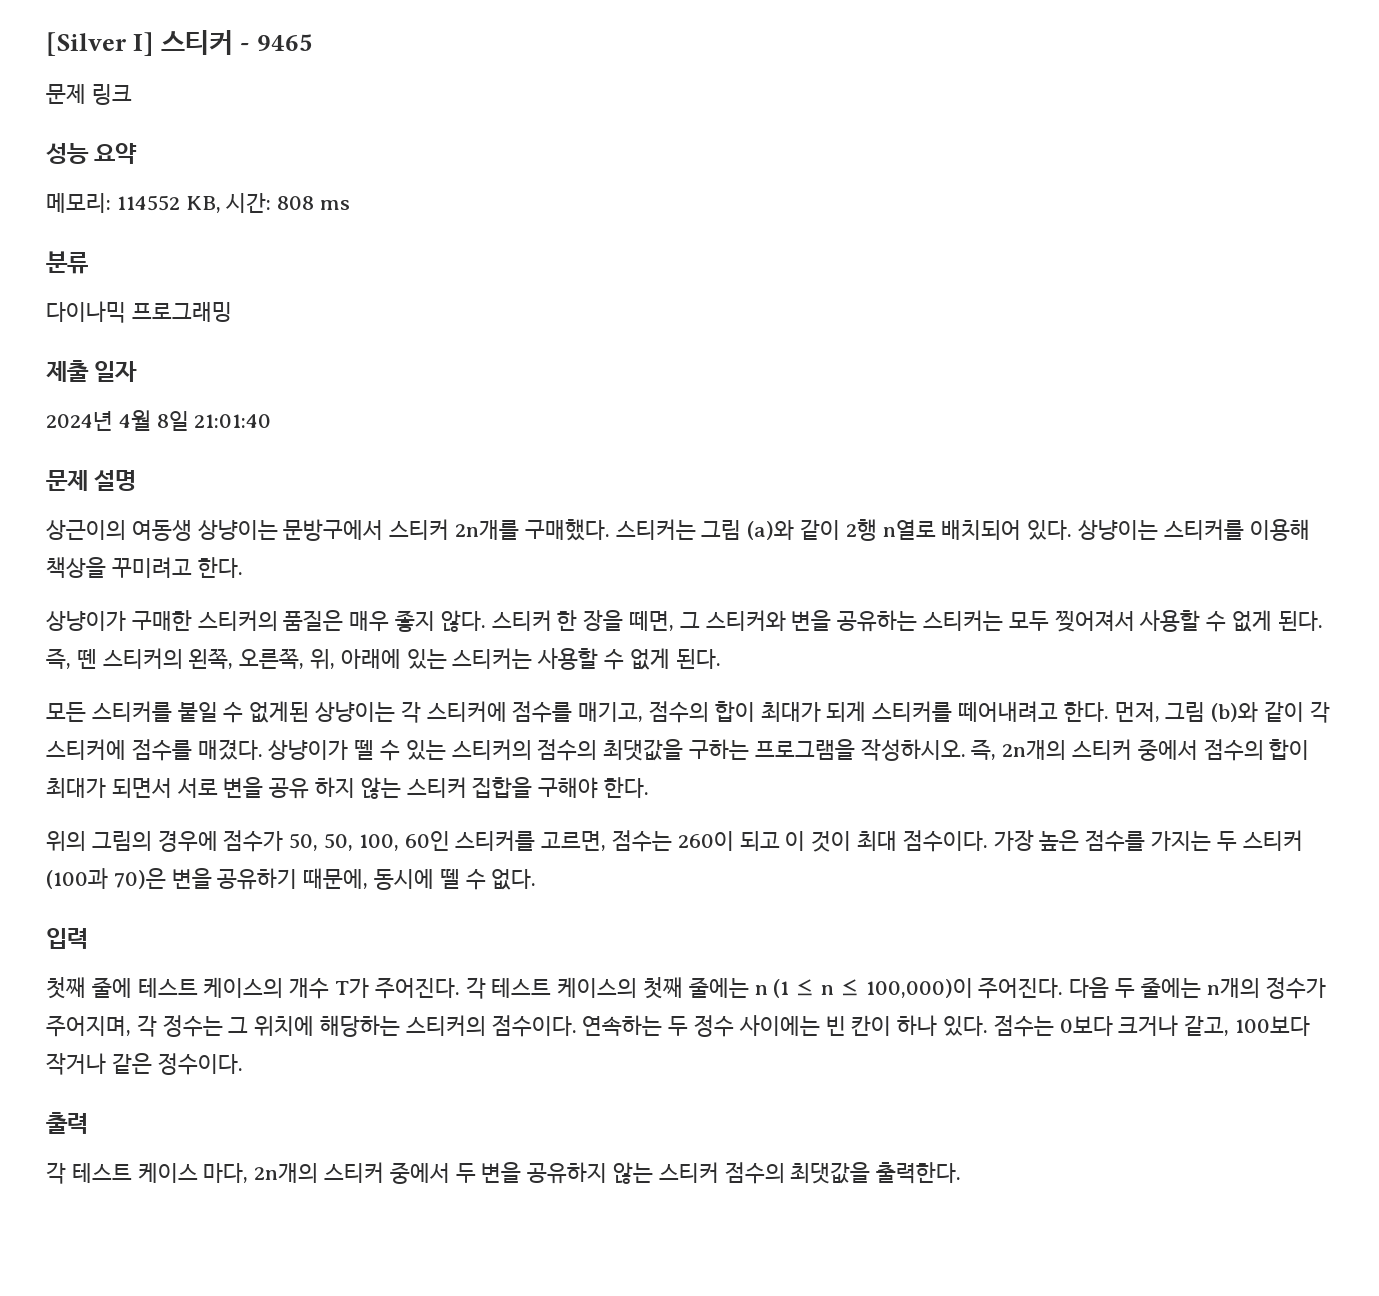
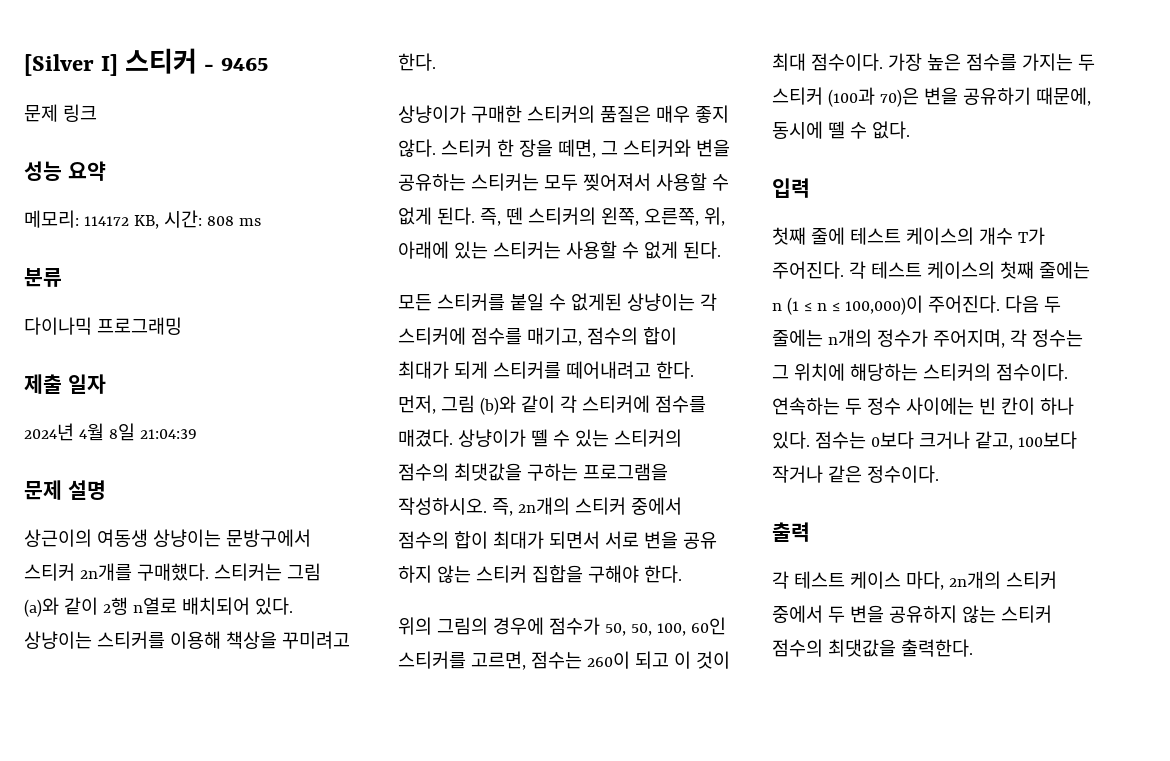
- 메모리: 114552 KB, 시간: 808 ms
+ 메모리: 114172 KB, 시간: 808 ms
- 2024년 4월 8일 21:01:40
+ 2024년 4월 8일 21:04:39

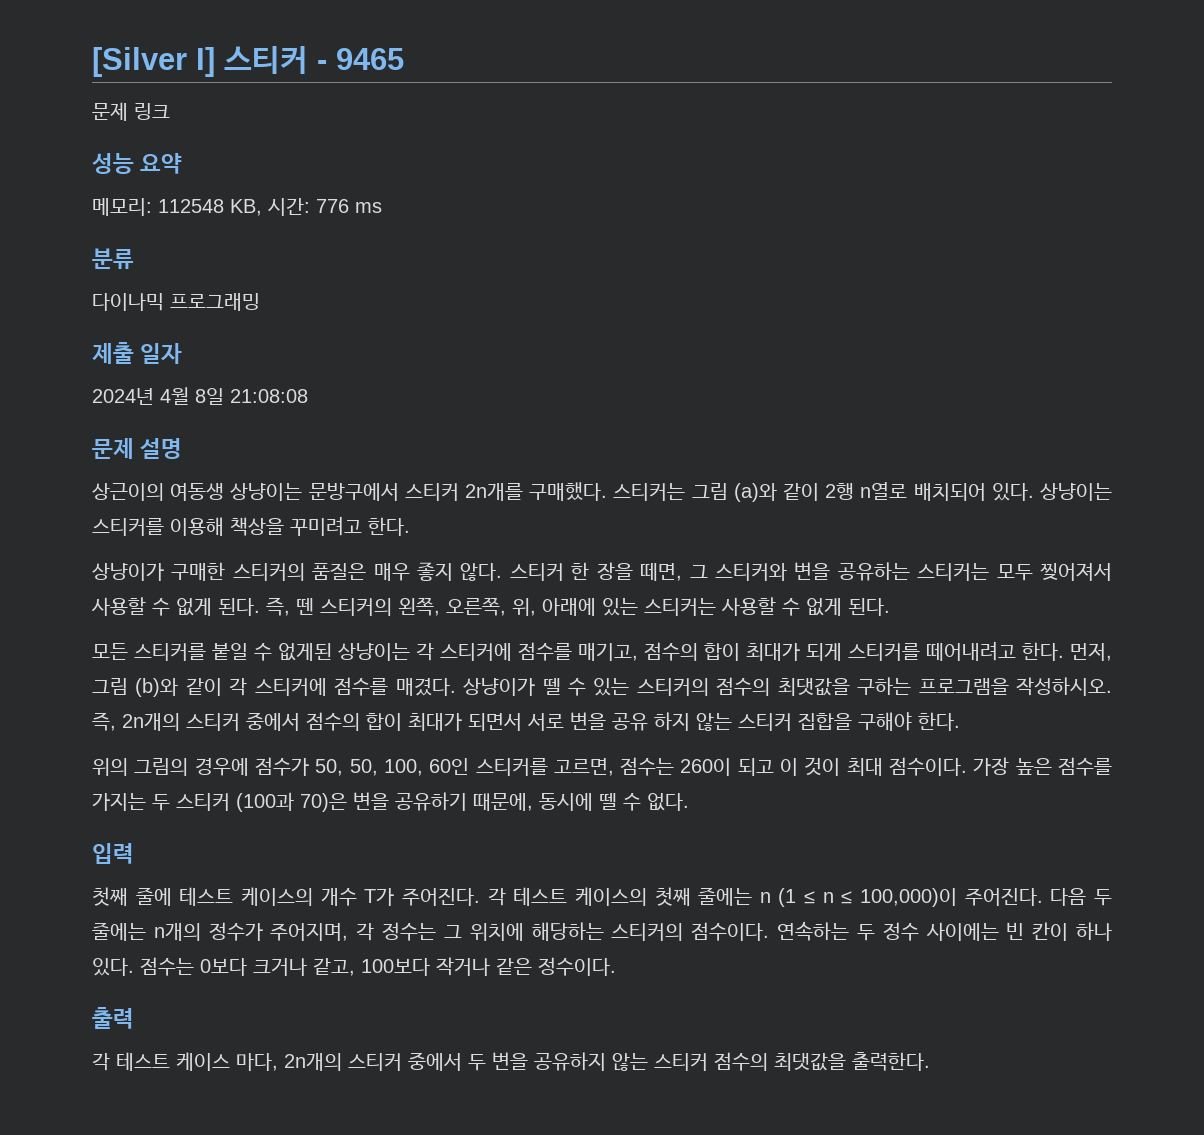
- 메모리: 114172 KB, 시간: 808 ms
+ 메모리: 112548 KB, 시간: 776 ms
- 2024년 4월 8일 21:04:39
+ 2024년 4월 8일 21:08:08

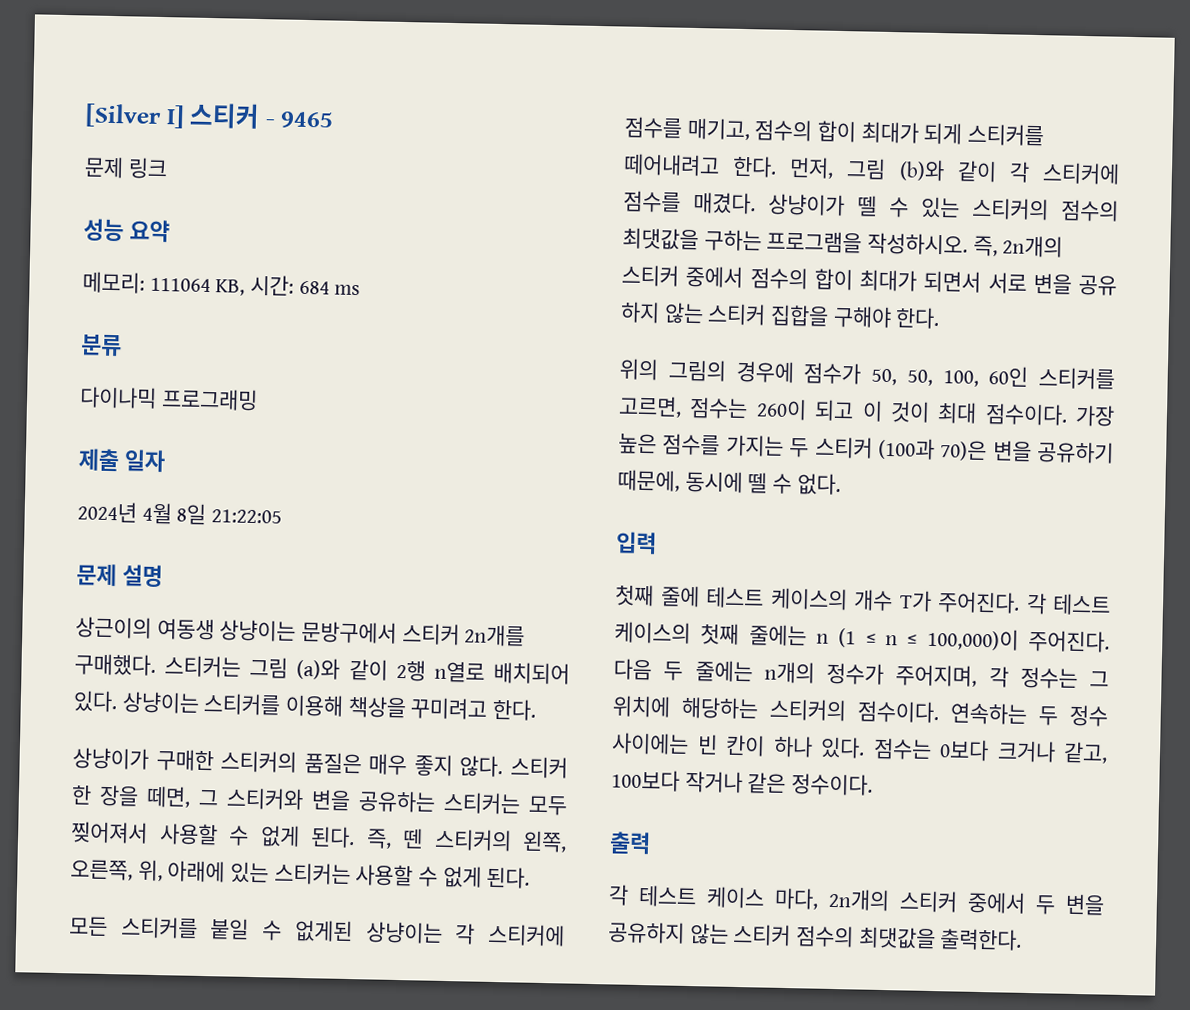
- 메모리: 112548 KB, 시간: 776 ms
+ 메모리: 111064 KB, 시간: 684 ms
- 2024년 4월 8일 21:08:08
+ 2024년 4월 8일 21:22:05

